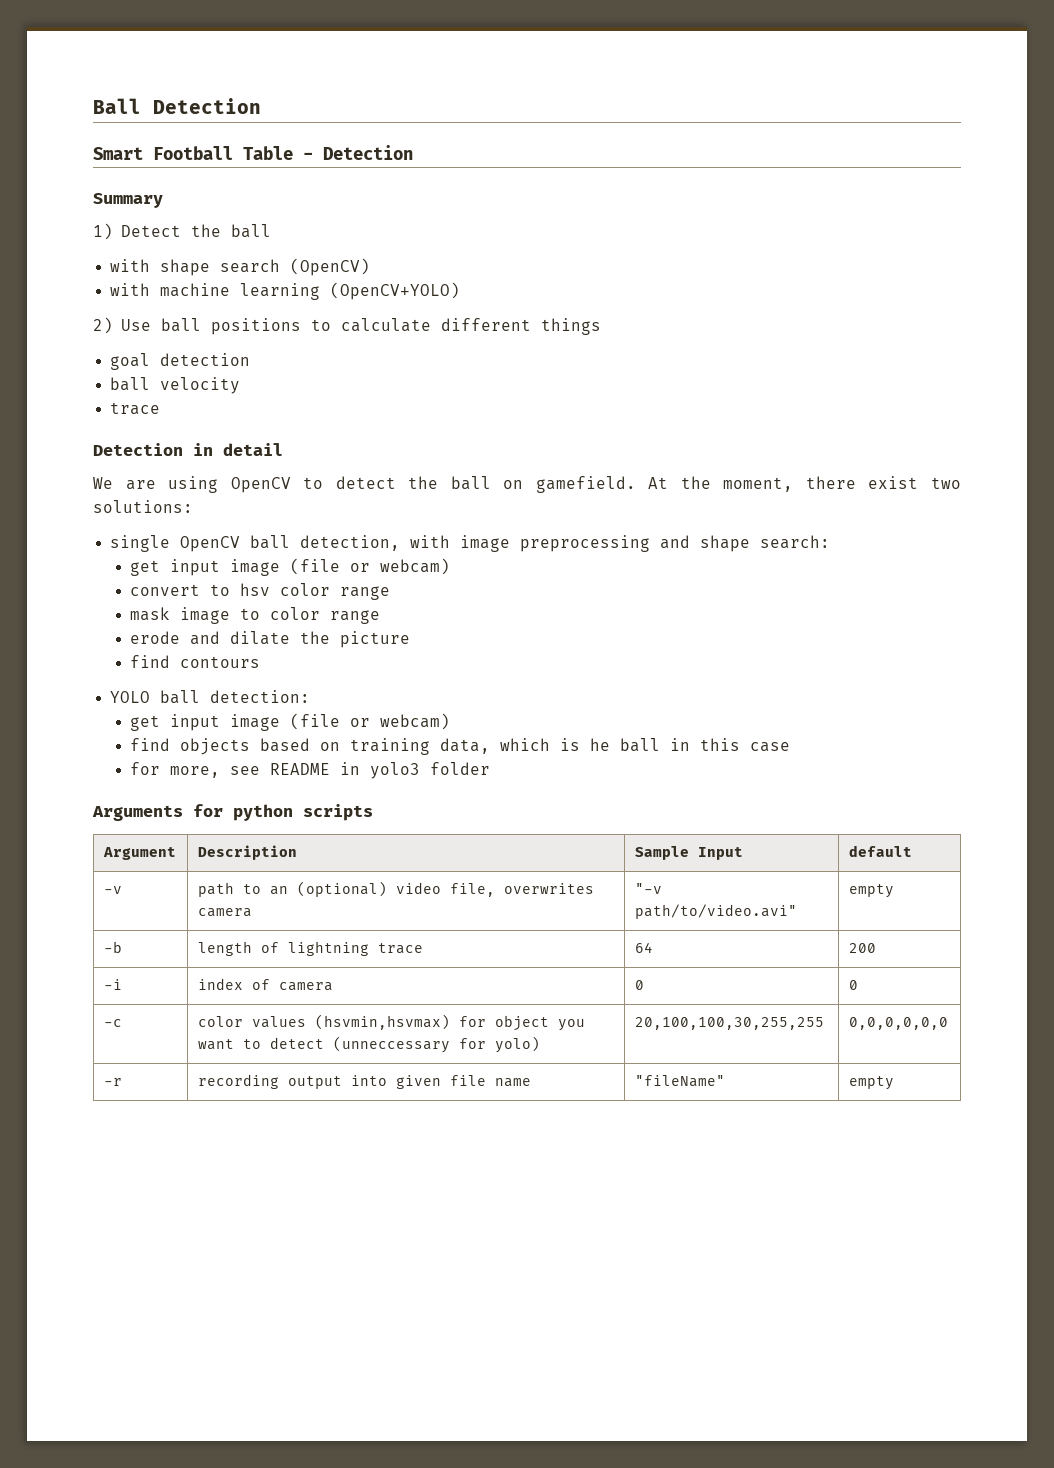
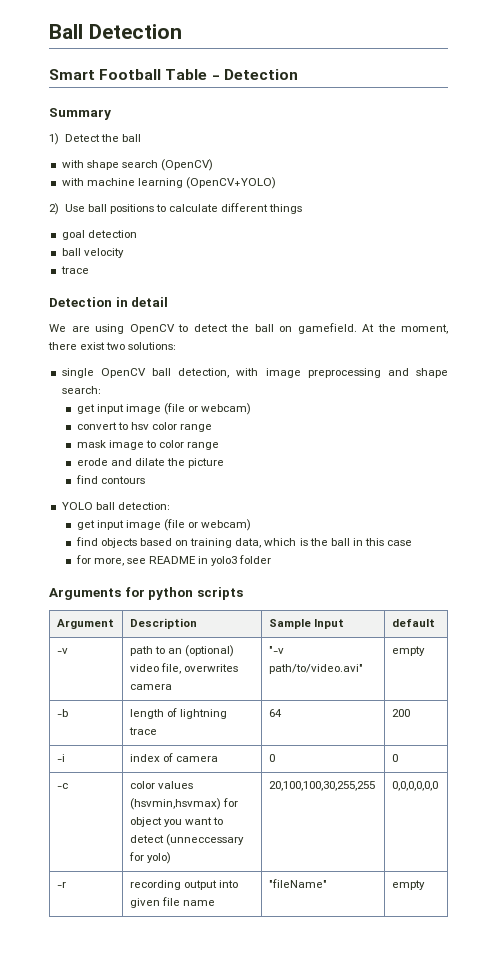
- find objects based on training data, which is he ball in this case
+ find objects based on training data, which is the ball in this case

